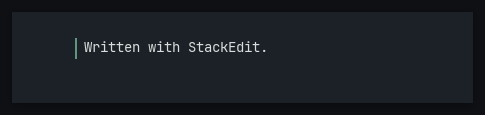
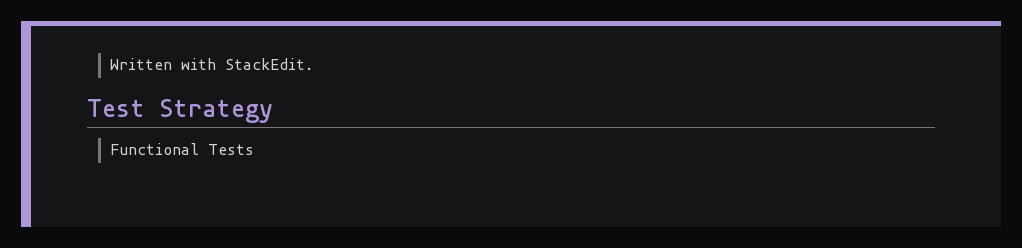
+ Test Strategy
+ Functional Tests

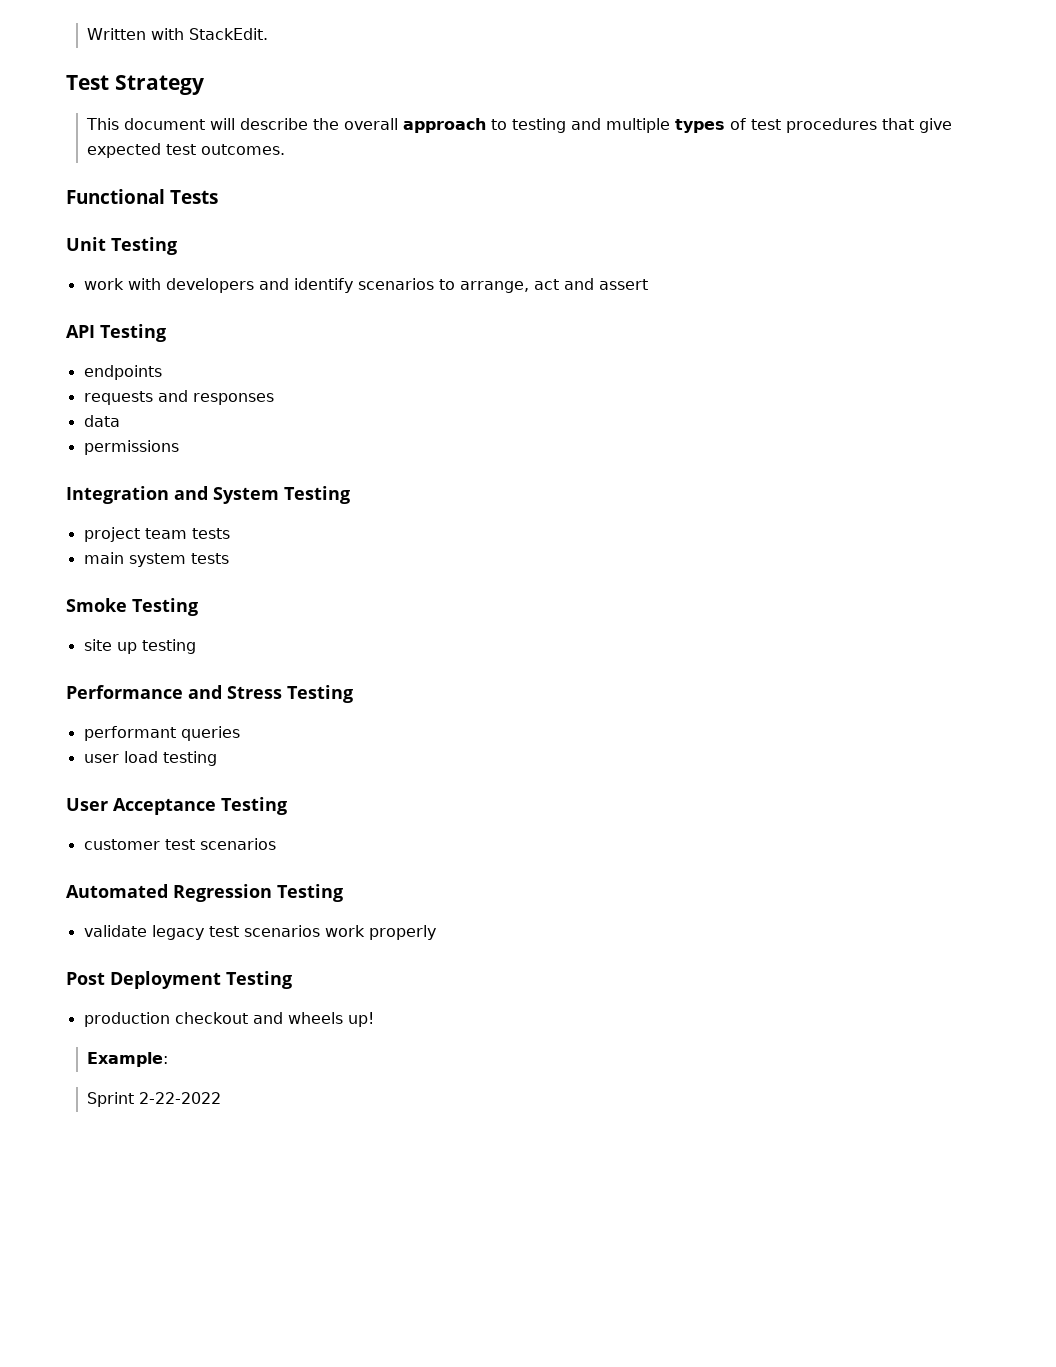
+ This document will describe the overall approach to testing and multiple types of test procedures that give expected test outcomes.
  Functional Tests
+ Unit Testing
+ work with developers and identify scenarios to arrange, act and assert
+ API Testing
+ endpoints
+ requests and responses
+ data
+ permissions
+ Integration and System Testing
+ project team tests
+ main system tests
+ Smoke Testing
+ site up testing
+ Performance and Stress Testing
+ performant queries
+ user load testing
+ User Acceptance Testing
+ customer test scenarios
+ Automated Regression Testing
+ validate legacy test scenarios work properly
+ Post Deployment Testing
+ production checkout and wheels up!
+ Example:
+ Sprint 2-22-2022

